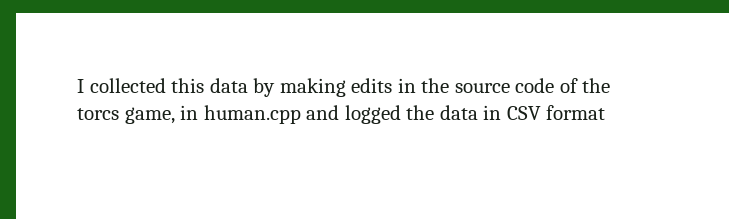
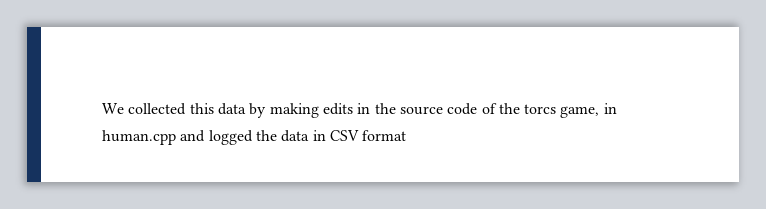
- I collected this data by making edits in the source code of the torcs game, in human.cpp and logged the data in CSV format
+ We collected this data by making edits in the source code of the torcs game, in human.cpp and logged the data in CSV format

